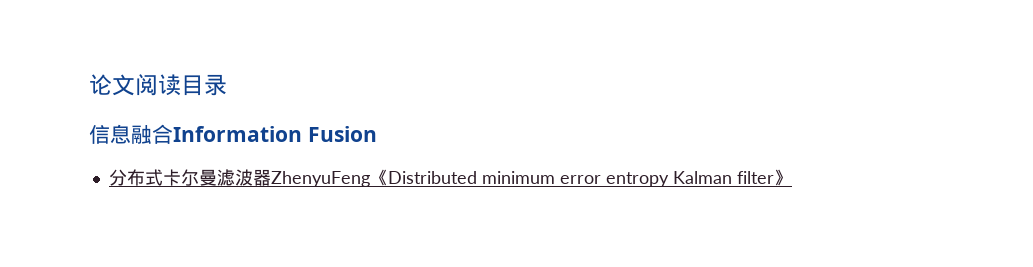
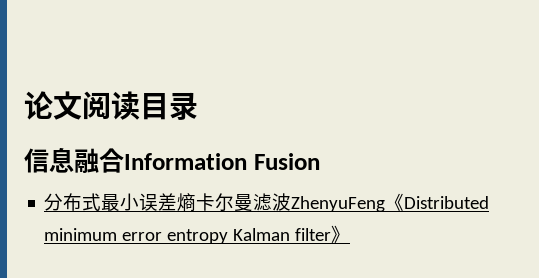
- 分布式卡尔曼滤波器ZhenyuFeng《Distributed minimum error entropy Kalman filter》
+ 分布式最小误差熵卡尔曼滤波ZhenyuFeng《Distributed minimum error entropy Kalman filter》

